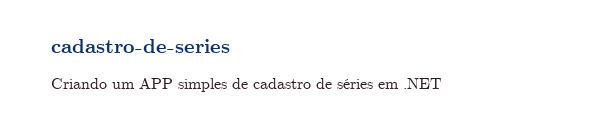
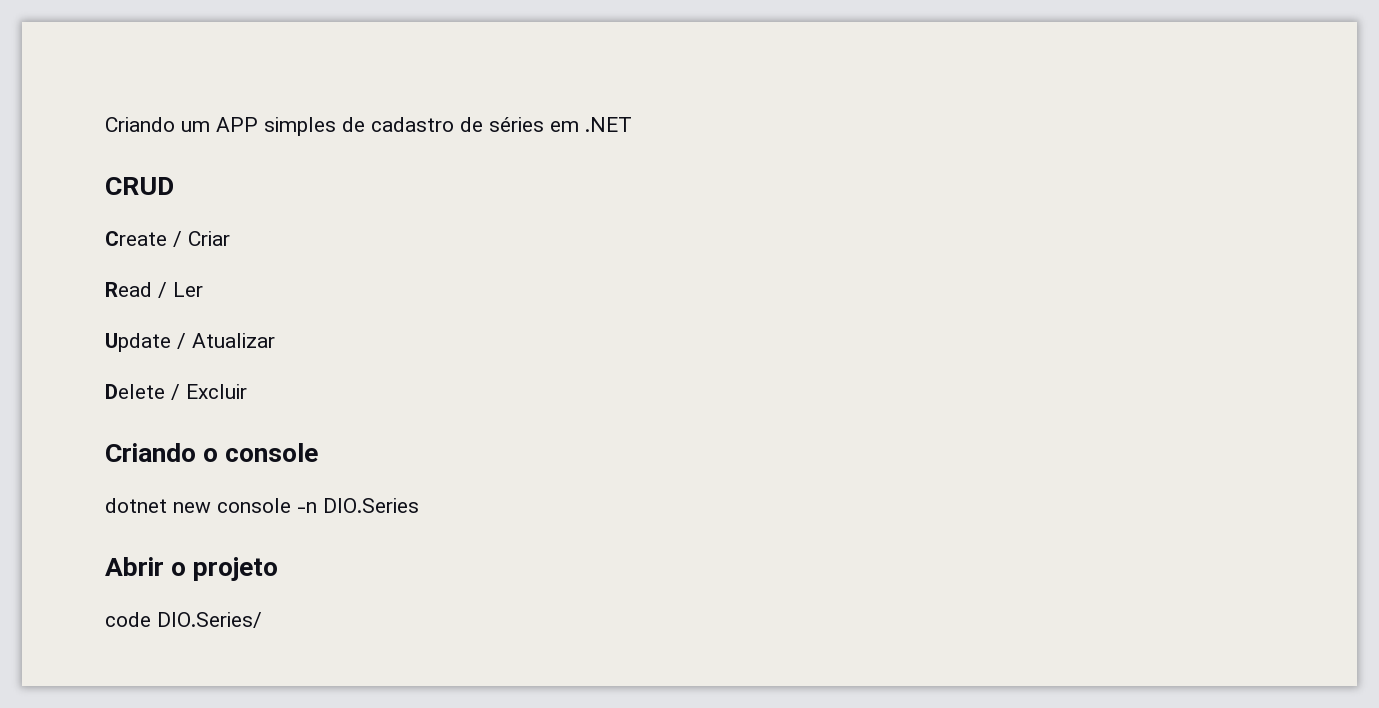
- cadastro-de-series
+ CRUD
+ Create / Criar
+ Read / Ler
+ Update / Atualizar
+ Delete / Excluir
+ Criando o console
+ dotnet new console -n DIO.Series
+ Abrir o projeto
+ code DIO.Series/

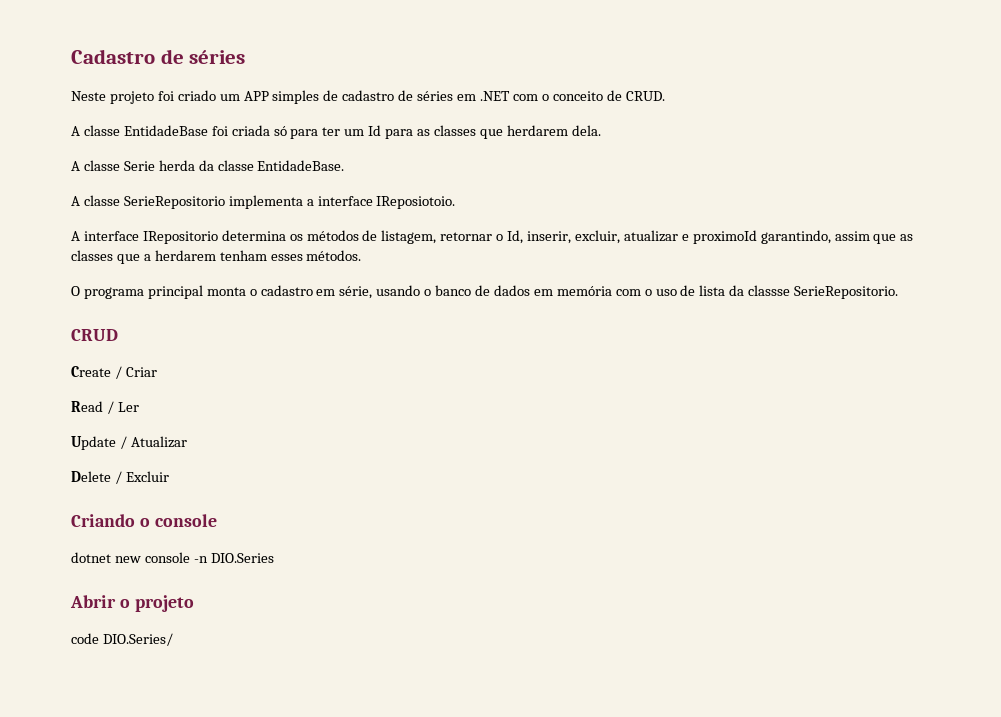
- Criando um APP simples de cadastro de séries em .NET
+ Cadastro de séries
+ Neste projeto foi criado um APP simples de cadastro de séries em .NET com o conceito de CRUD.
+ A classe EntidadeBase foi criada só para ter um Id para as classes que herdarem dela.
+ A classe Serie herda da classe EntidadeBase.
+ A classe SerieRepositorio implementa a interface IReposiotoio.
+ A interface IRepositorio determina os métodos de listagem, retornar o Id, inserir, excluir, atualizar e proximoId garantindo, assim que as classes que a herdarem tenham esses métodos.
+ O programa principal monta o cadastro em série, usando o banco de dados em memória com o uso de lista da classse SerieRepositorio.

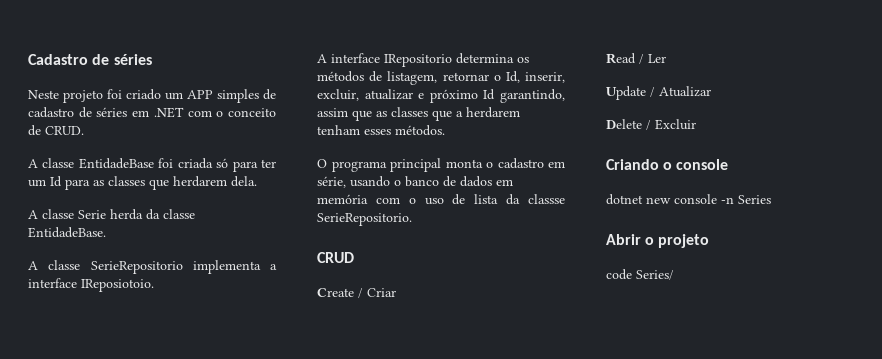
- A interface IRepositorio determina os métodos de listagem, retornar o Id, inserir, excluir, atualizar e proximoId garantindo, assim que as classes que a herdarem tenham esses métodos.
+ A interface IRepositorio determina os métodos de listagem, retornar o Id, inserir, excluir, atualizar e próximo Id garantindo, assim que as classes que a herdarem tenham esses métodos.
- dotnet new console -n DIO.Series
+ dotnet new console -n Series
- code DIO.Series/
+ code Series/

